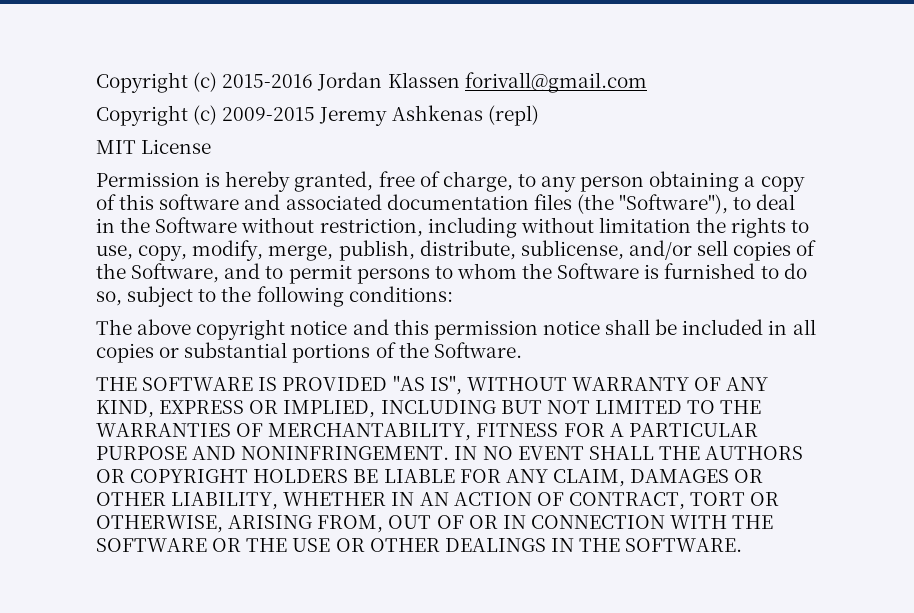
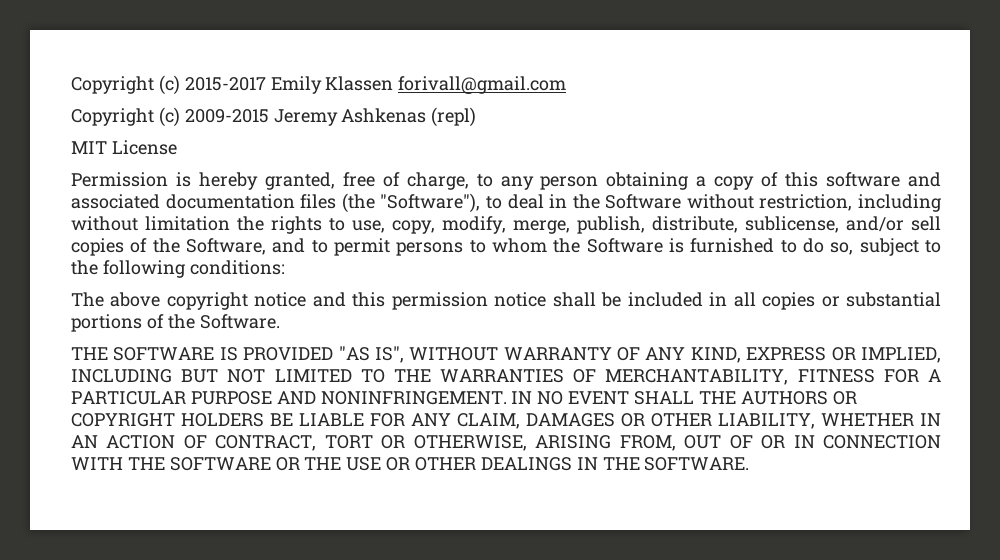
- Copyright (c) 2015-2016 Jordan Klassen forivall@gmail.com
+ Copyright (c) 2015-2017 Emily Klassen forivall@gmail.com

